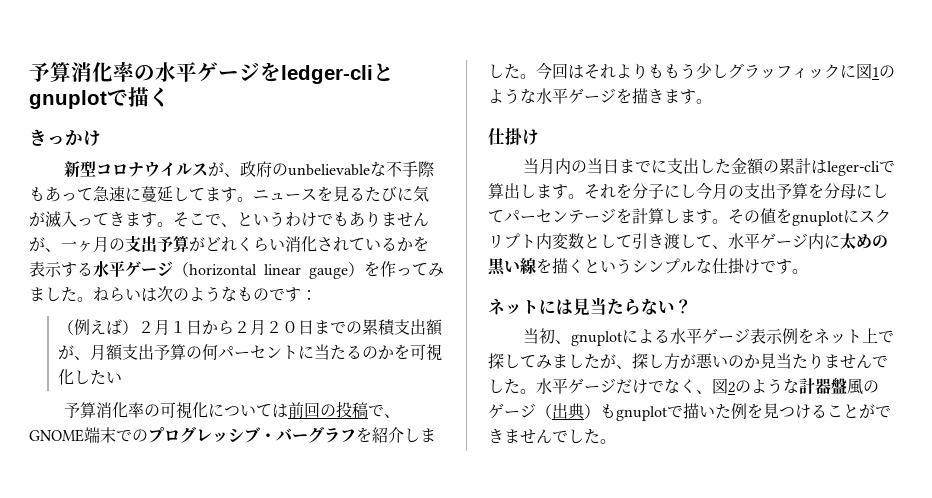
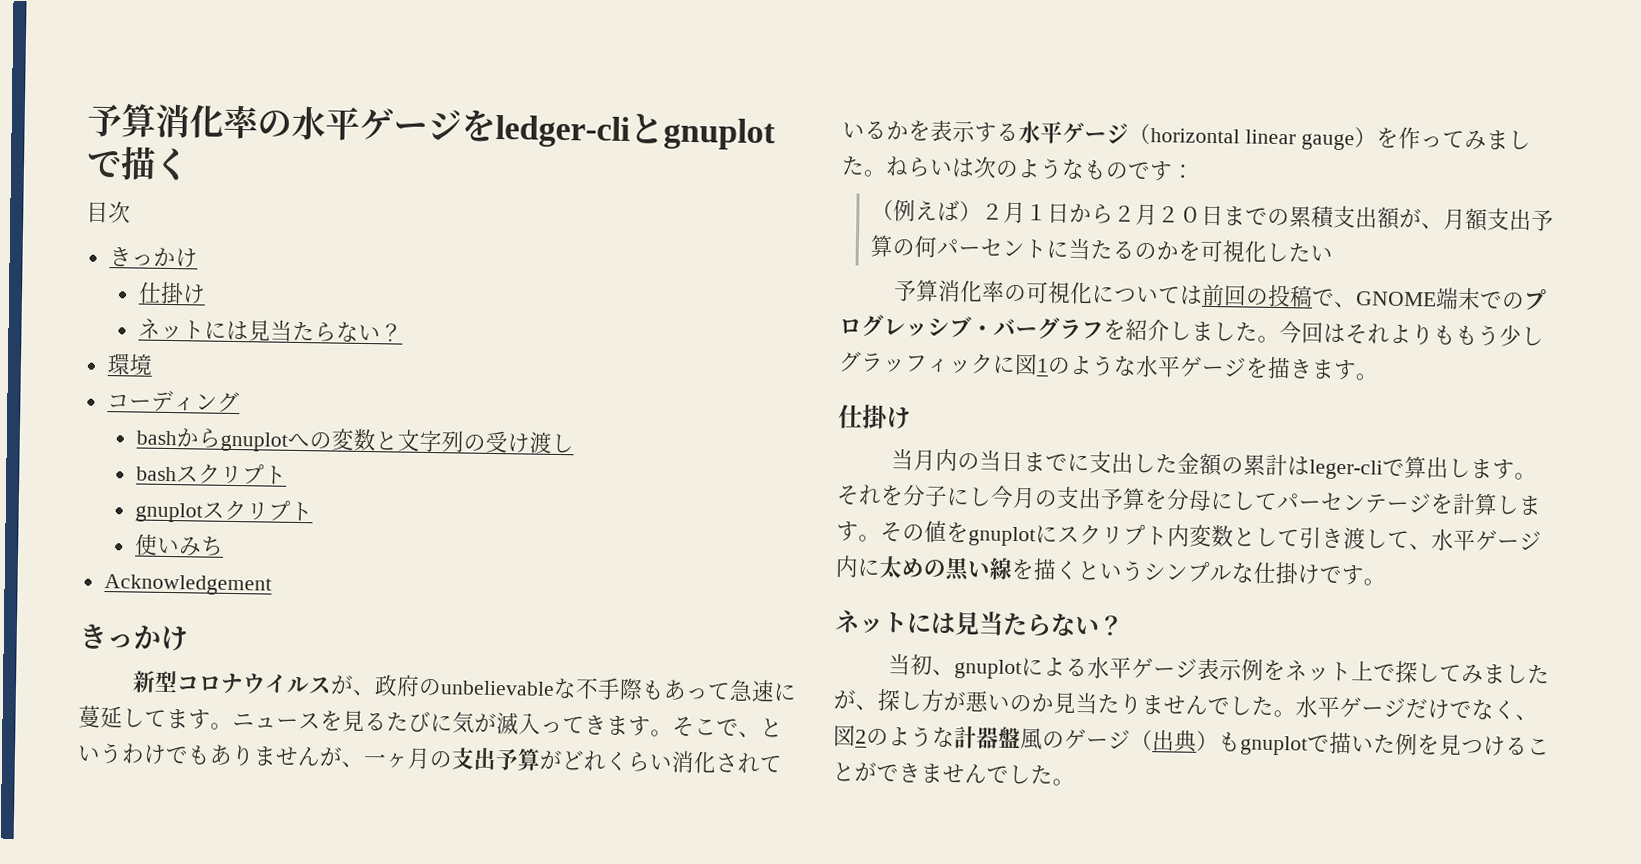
+ 目次
+ きっかけ
+ 仕掛け
+ ネットには見当たらない？
+ 環境
+ コーディング
+ bashからgnuplotへの変数と文字列の受け渡し
+ bashスクリプト
+ gnuplotスクリプト
+ 使いみち
+ Acknowledgement

